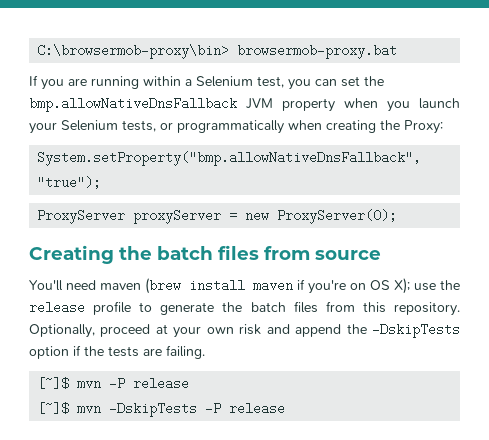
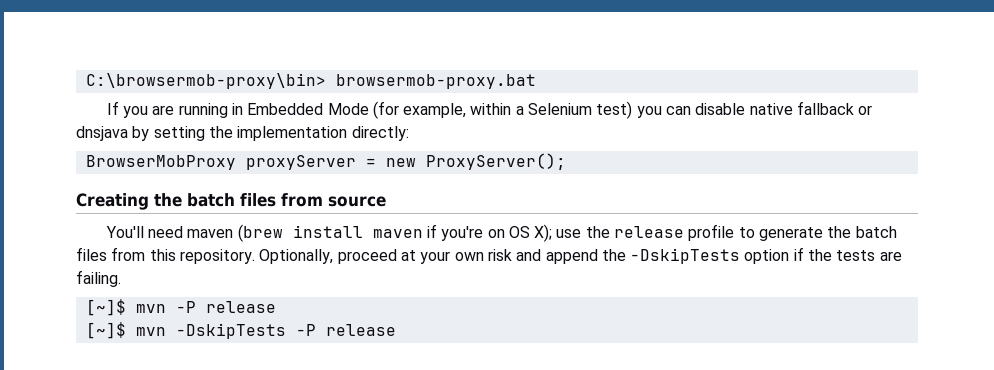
- If you are running within a Selenium test, you can set the bmp.allowNativeDnsFallback JVM property when you launch your Selenium tests, or programmatically when creating the Proxy:
- System.setProperty("bmp.allowNativeDnsFallback", "true");
- ProxyServer proxyServer = new ProxyServer(0);
+ If you are running in Embedded Mode (for example, within a Selenium test) you can disable native fallback or dnsjava by setting the implementation directly:
+ BrowserMobProxy proxyServer = new ProxyServer();

